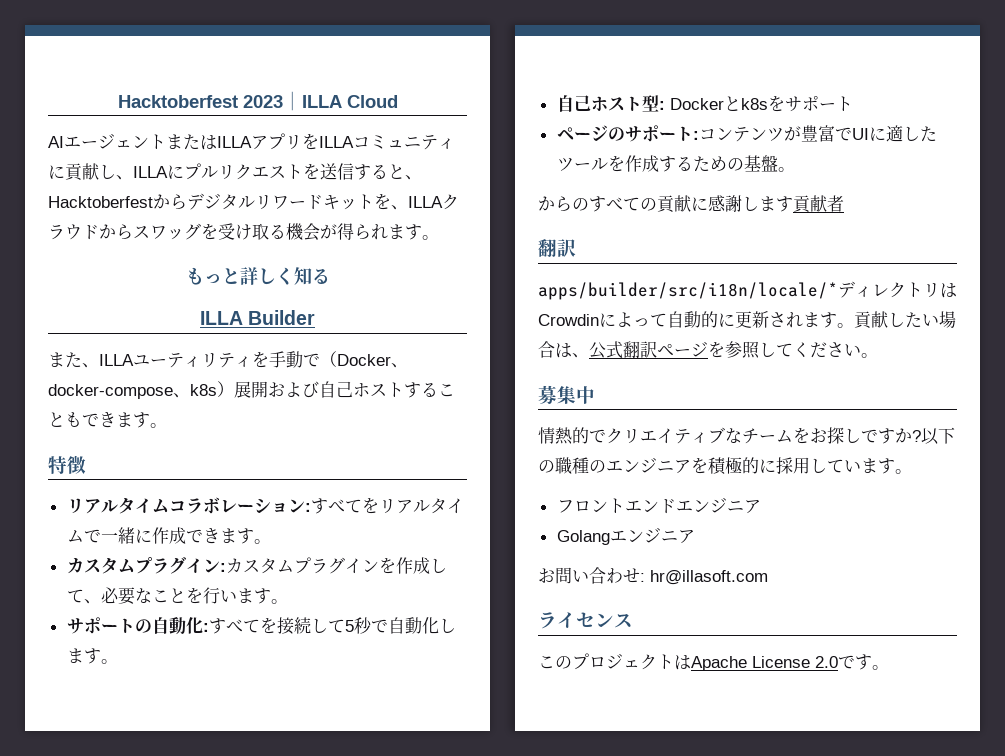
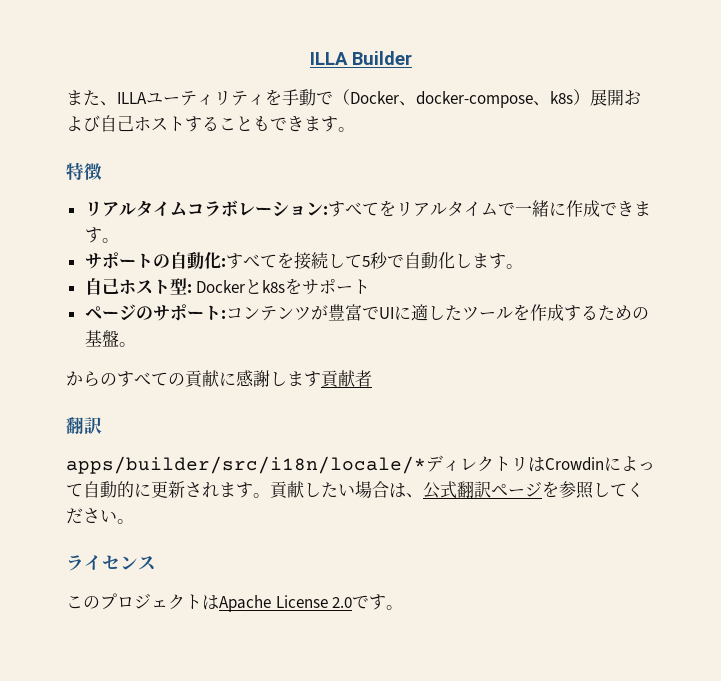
- Hacktoberfest 2023｜ILLA Cloud
- AIエージェントまたはILLAアプリをILLAコミュニティに貢献し、ILLAにプルリクエストを送信すると、Hacktoberfestからデジタルリワードキットを、ILLAクラウドからスワッグを受け取る機会が得られます。
- もっと詳しく知る
- カスタムプラグイン:カスタムプラグインを作成して、必要なことを行います。
- 募集中
- 情熱的でクリエイティブなチームをお探しですか?以下の職種のエンジニアを積極的に採用しています。
- フロントエンドエンジニア
- Golangエンジニア
- お問い合わせ: hr@illasoft.com

